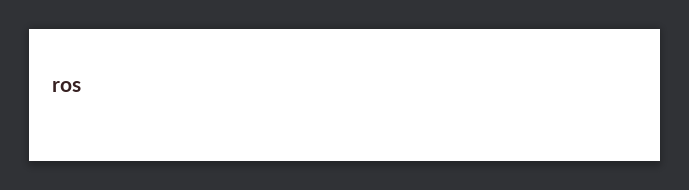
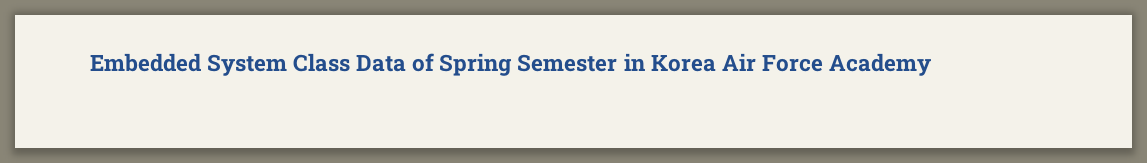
- ros
+ Embedded System Class Data of Spring Semester in Korea Air Force Academy

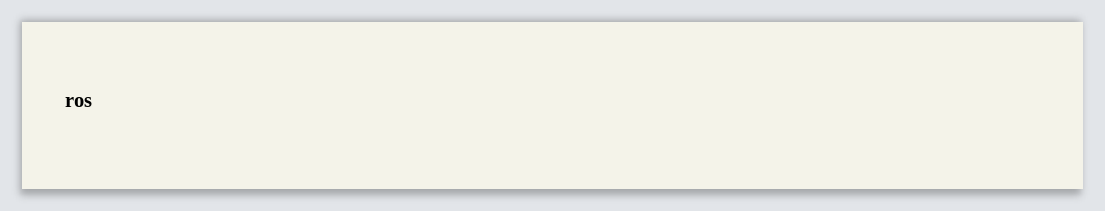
- Embedded System Class Data of Spring Semester in Korea Air Force Academy
+ ros

